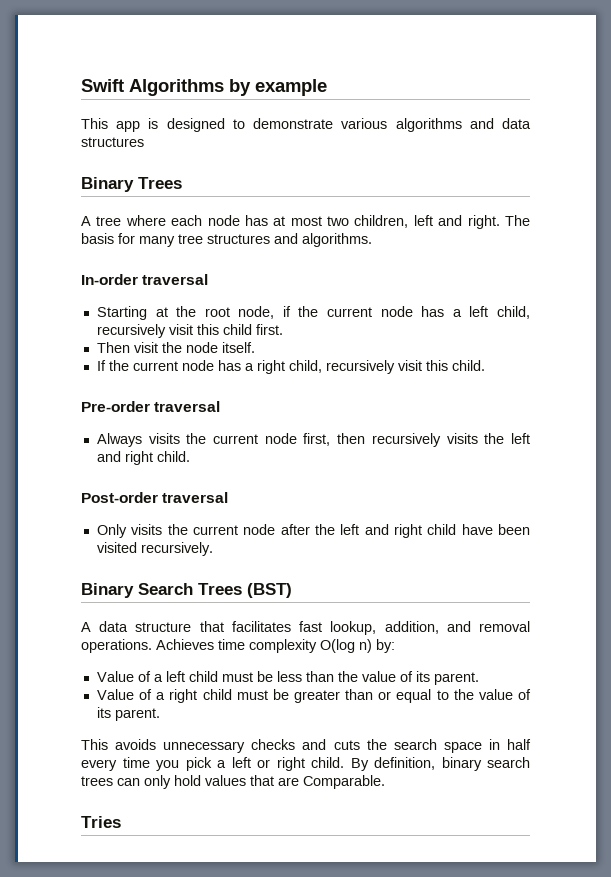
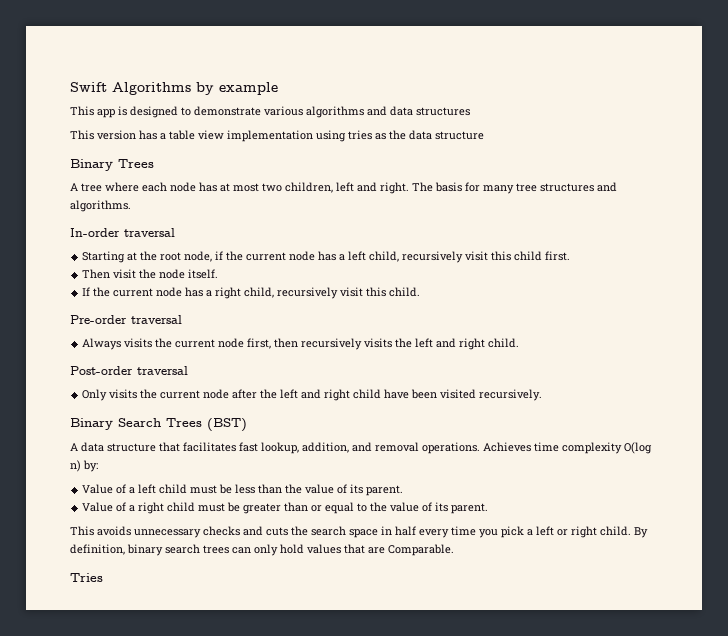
+ This version has a table view implementation using tries as the data structure

